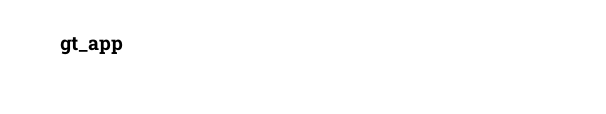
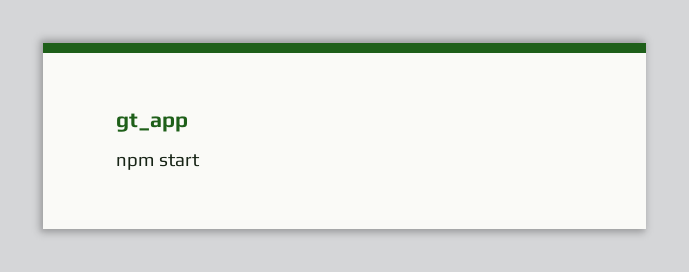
+ npm start

